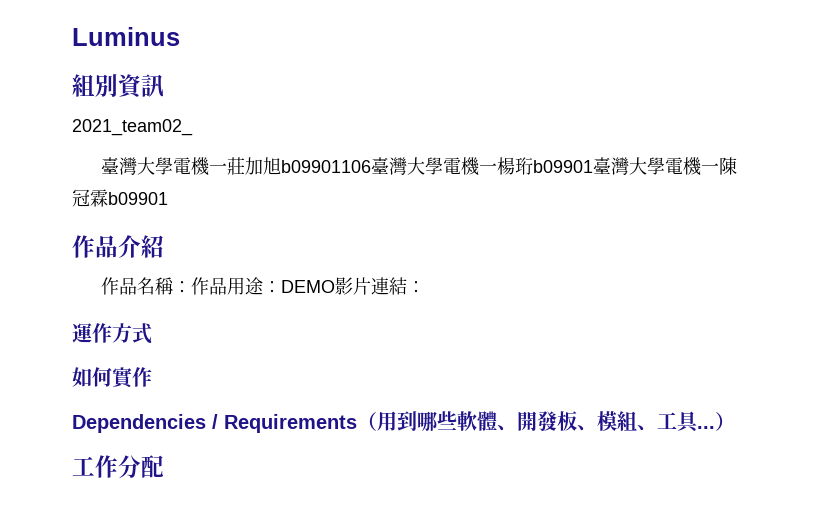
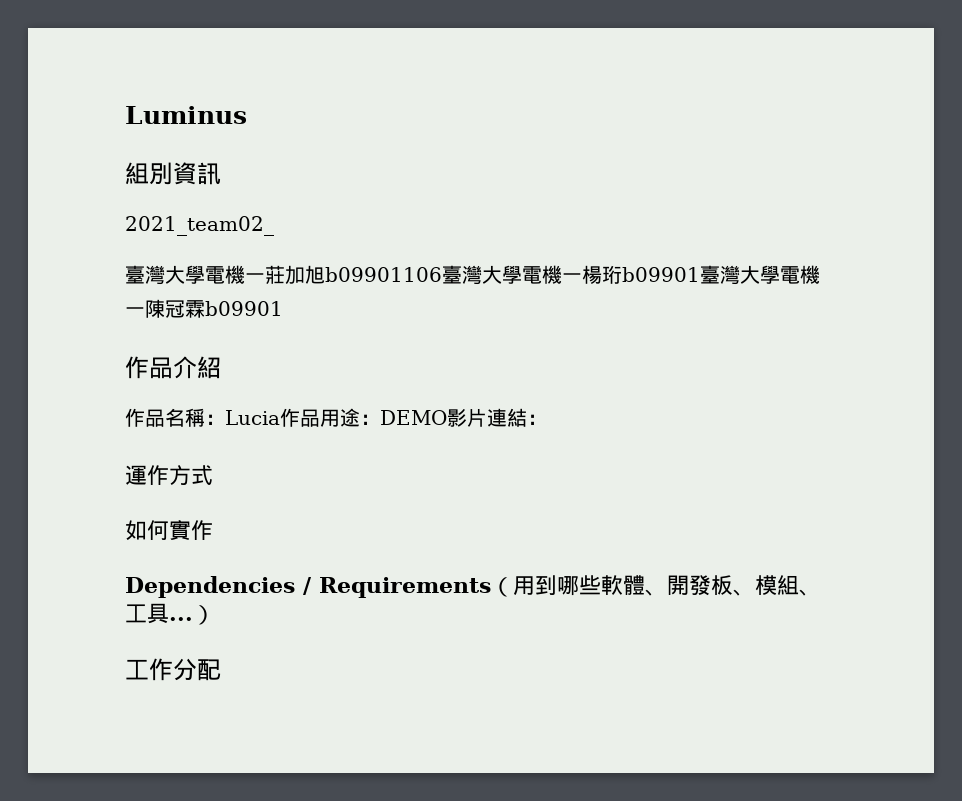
- 作品名稱：作品用途：DEMO影片連結：
+ 作品名稱：Lucia作品用途：DEMO影片連結：

